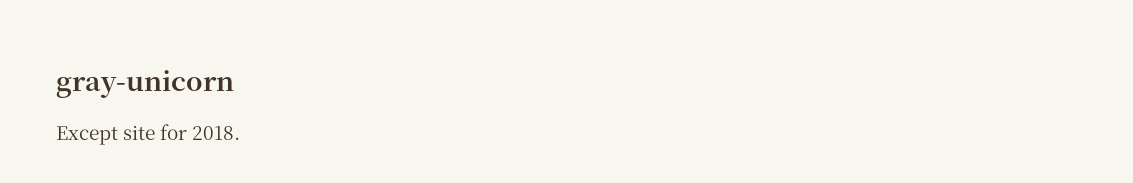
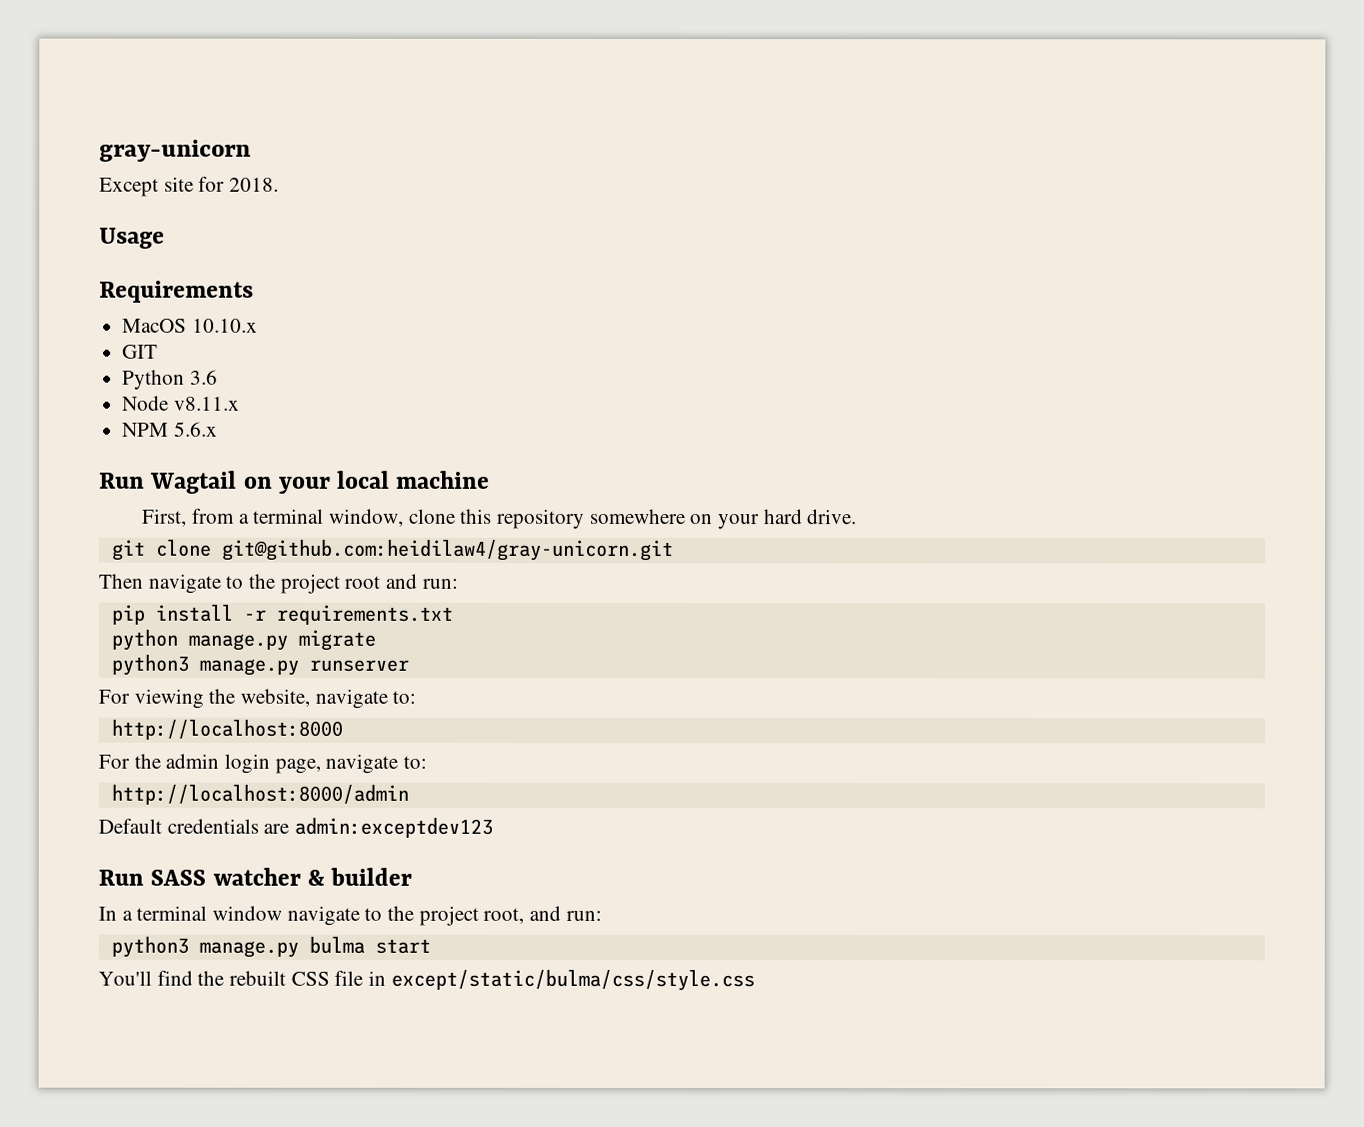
+ Usage
+ Requirements
+ MacOS 10.10.x
+ GIT
+ Python 3.6
+ Node v8.11.x
+ NPM 5.6.x
+ Run Wagtail on your local machine
+ First, from a terminal window, clone this repository somewhere on your hard drive.
+ git clone git@github.com:heidilaw4/gray-unicorn.git
+ Then navigate to the project root and run:
+ pip install -r requirements.txt
+ python manage.py migrate
+ python3 manage.py runserver
+ For viewing the website, navigate to:
+ http://localhost:8000
+ For the admin login page, navigate to:
+ http://localhost:8000/admin
+ Default credentials are admin:exceptdev123
+ Run SASS watcher & builder
+ In a terminal window navigate to the project root, and run:
+ python3 manage.py bulma start
+ You'll find the rebuilt CSS file in except/static/bulma/css/style.css

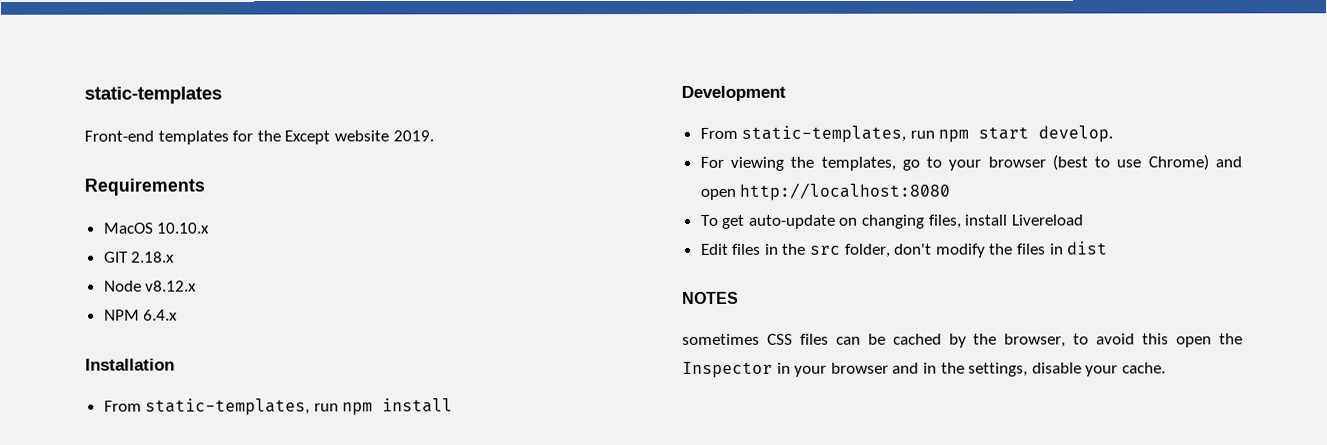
- gray-unicorn
- Except site for 2018.
- Usage
+ static-templates
+ Front-end templates for the Except website 2019.
- GIT
- Python 3.6
+ GIT 2.18.x
- Node v8.11.x
+ Node v8.12.x
- NPM 5.6.x
- Run Wagtail on your local machine
- First, from a terminal window, clone this repository somewhere on your hard drive.
- git clone git@github.com:heidilaw4/gray-unicorn.git
- Then navigate to the project root and run:
- pip install -r requirements.txt
- python manage.py migrate
- python3 manage.py runserver
- For viewing the website, navigate to:
- http://localhost:8000
- For the admin login page, navigate to:
- http://localhost:8000/admin
- Default credentials are admin:exceptdev123
- Run SASS watcher & builder
- In a terminal window navigate to the project root, and run:
- python3 manage.py bulma start
- You'll find the rebuilt CSS file in except/static/bulma/css/style.css
+ NPM 6.4.x
+ Installation
+ From static-templates, run npm install
+ Development
+ From static-templates, run npm start develop.
+ For viewing the templates, go to your browser (best to use Chrome) and open http://localhost:8080
+ To get auto-update on changing files, install Livereload
+ Edit files in the src folder, don't modify the files in dist
+ NOTES
+ sometimes CSS files can be cached by the browser, to avoid this open the Inspector in your browser and in the settings, disable your cache.

